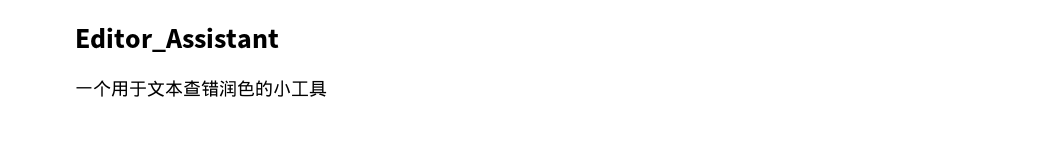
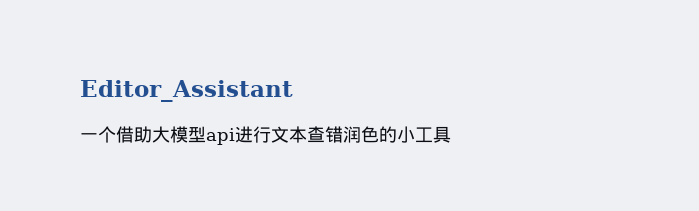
- 一个用于文本查错润色的小工具
+ 一个借助大模型api进行文本查错润色的小工具

